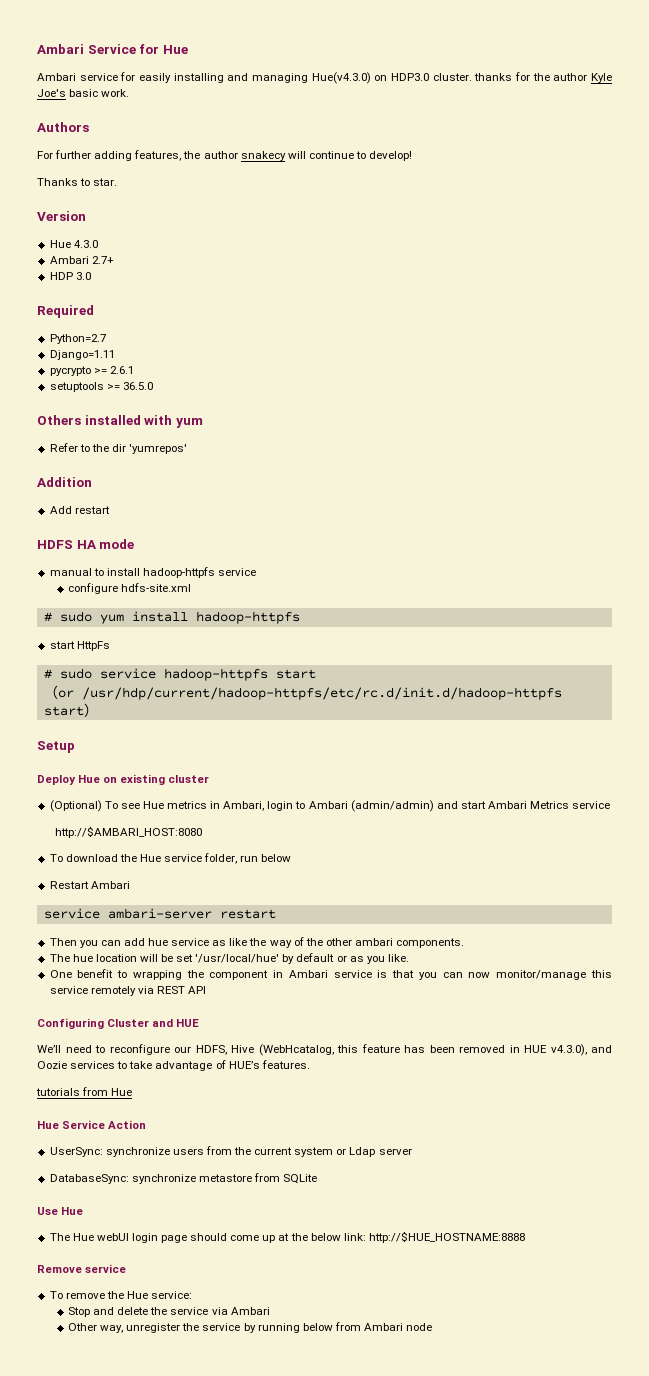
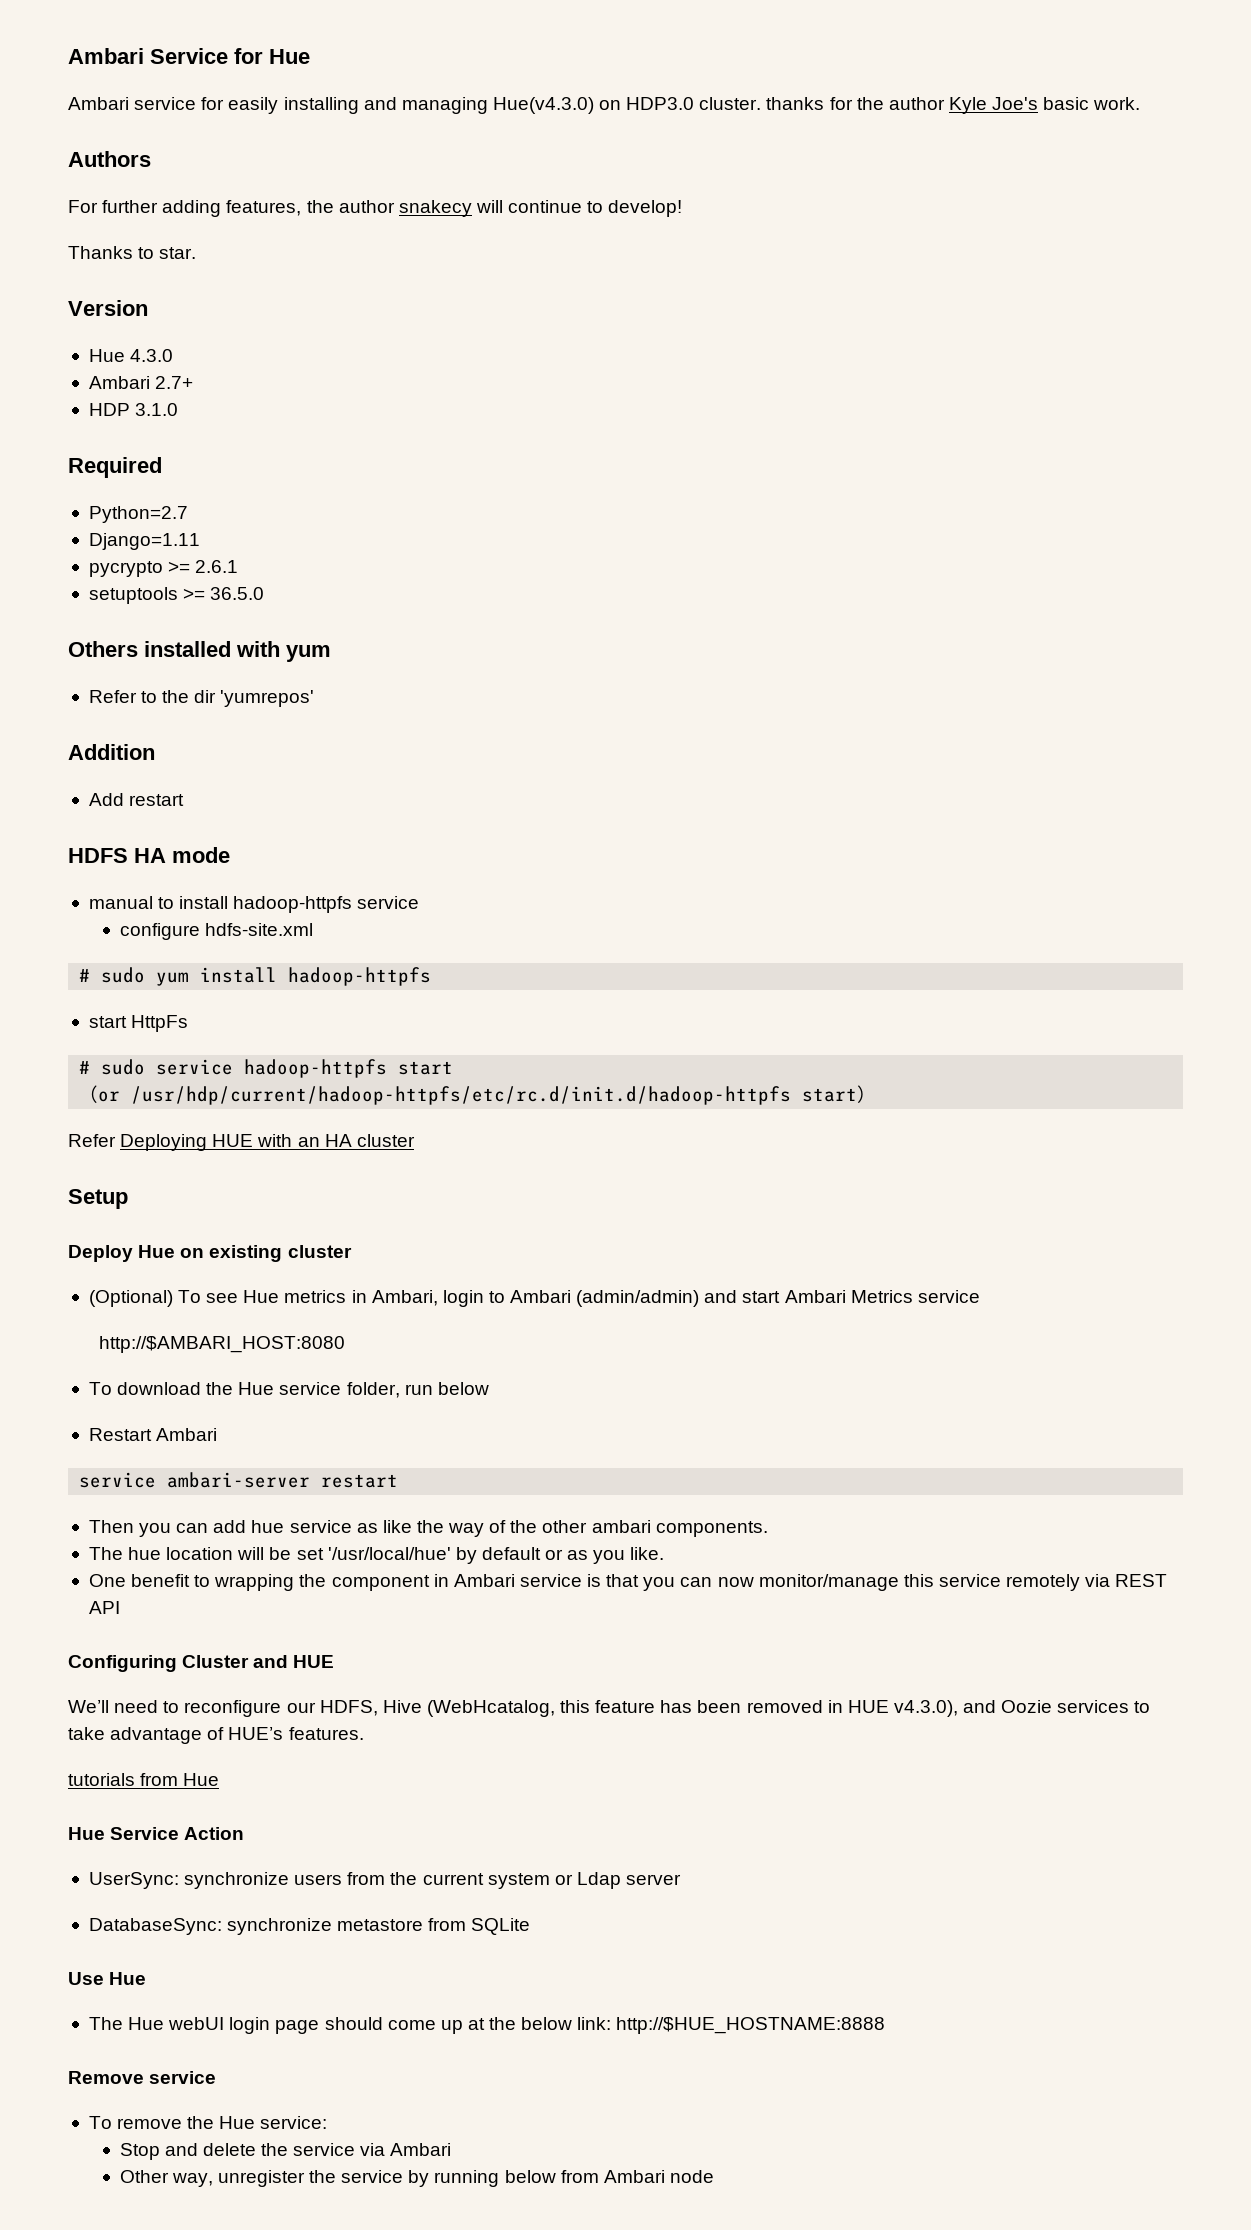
- HDP 3.0
+ HDP 3.1.0
+ Refer Deploying HUE with an HA cluster

